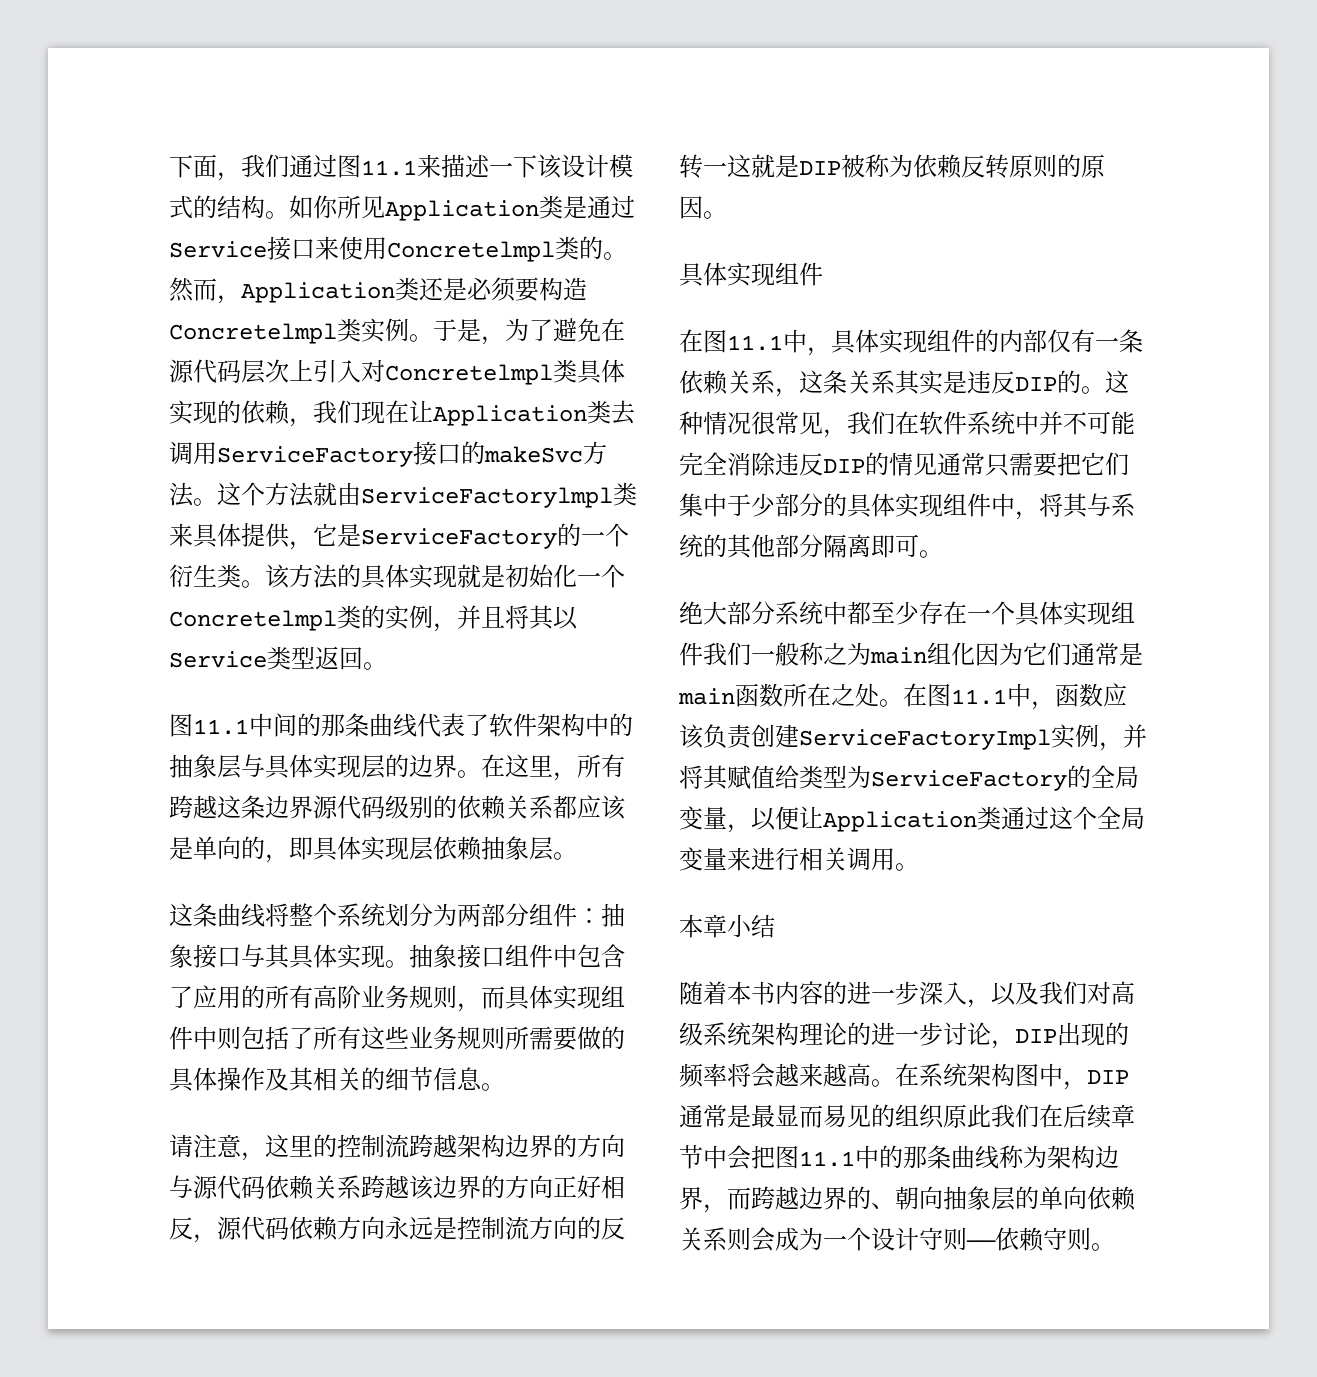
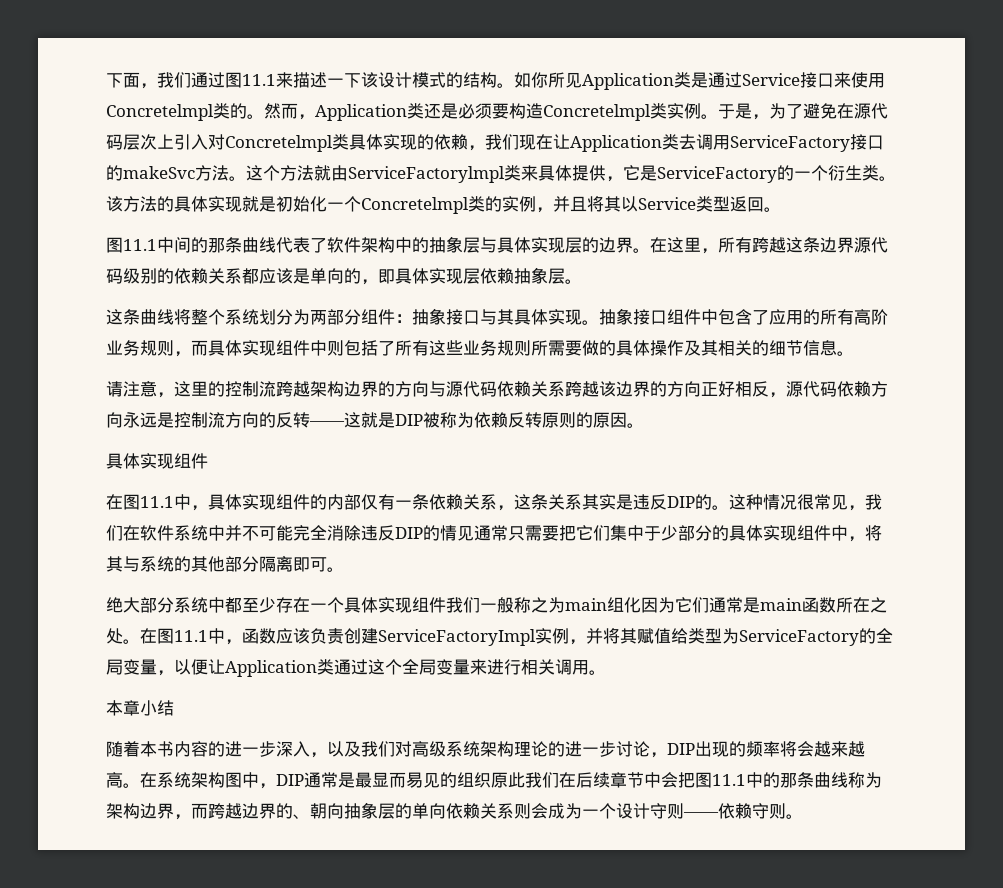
- 请注意，这里的控制流跨越架构边界的方向与源代码依赖关系跨越该边界的方向正好相反，源代码依赖方向永远是控制流方向的反转一这就是DIP被称为依赖反转原则的原因。
+ 请注意，这里的控制流跨越架构边界的方向与源代码依赖关系跨越该边界的方向正好相反，源代码依赖方向永远是控制流方向的反转——这就是DIP被称为依赖反转原则的原因。

